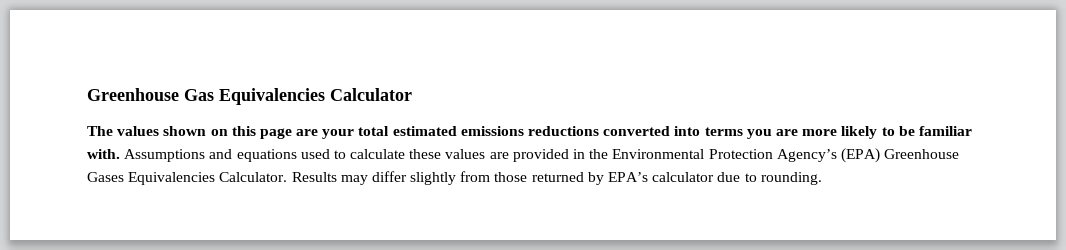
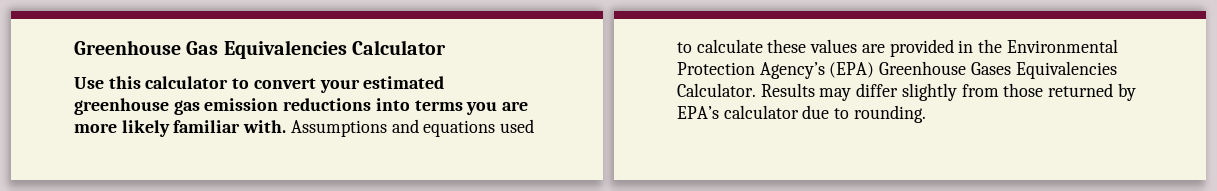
- The values shown on this page are your total estimated emissions reductions converted into terms you are more likely to be familiar with.
+ Use this calculator to convert your estimated greenhouse gas emission reductions into terms you are more likely familiar with.

